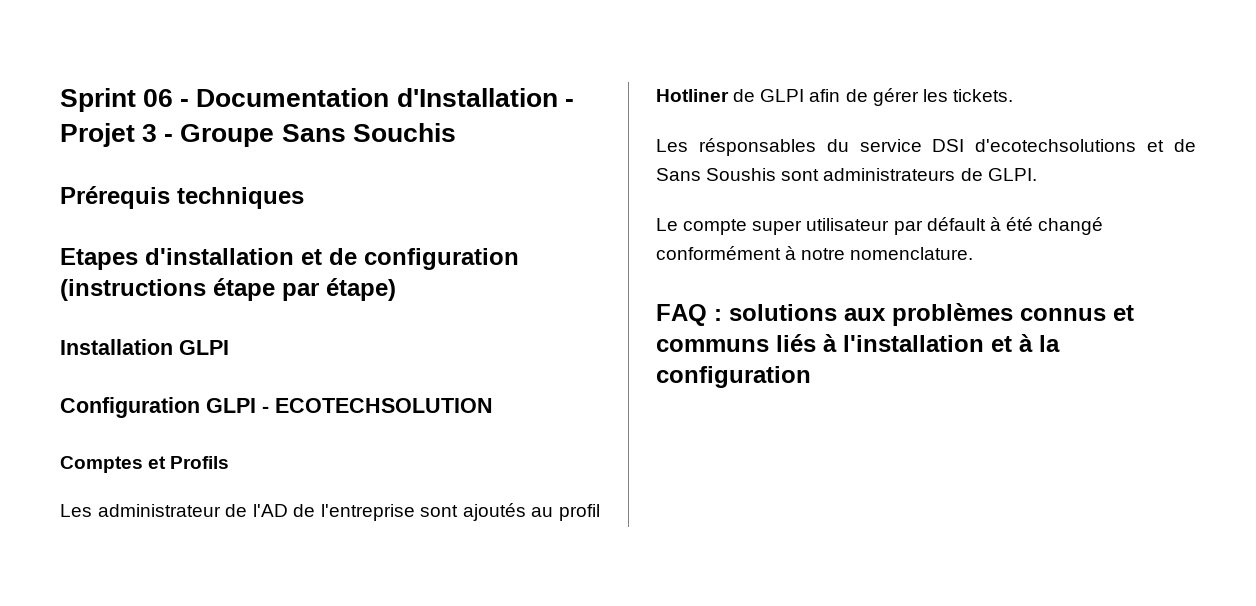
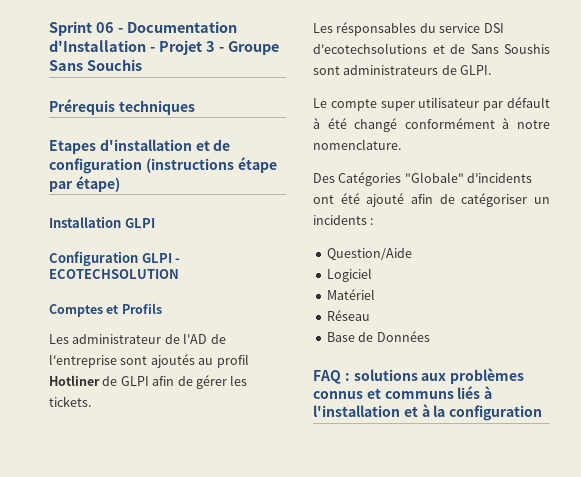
+ Des Catégories "Globale" d'incidents ont été ajouté afin de catégoriser un incidents :
+ Question/Aide
+ Logiciel
+ Matériel
+ Réseau
+ Base de Données

